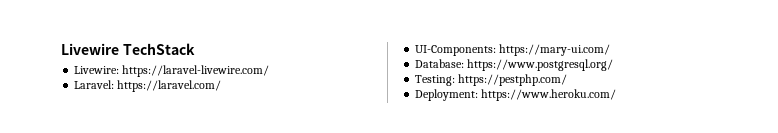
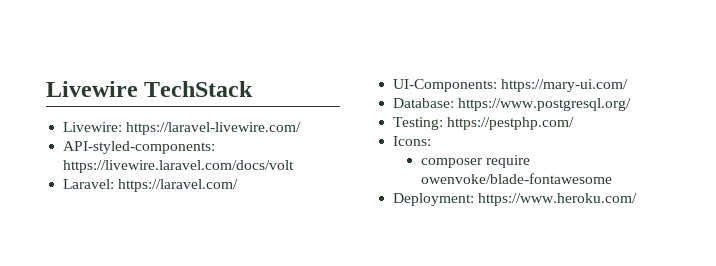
+ API-styled-components: https://livewire.laravel.com/docs/volt
+ Icons:
+ composer require owenvoke/blade-fontawesome

